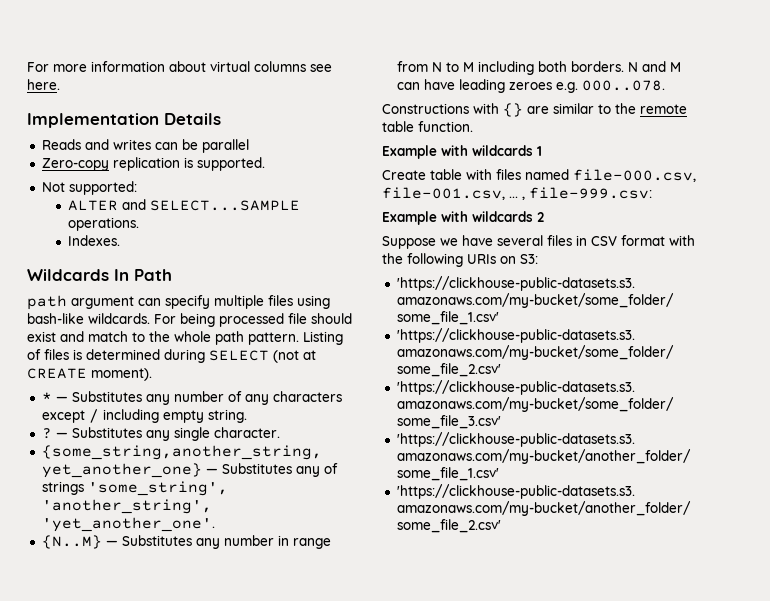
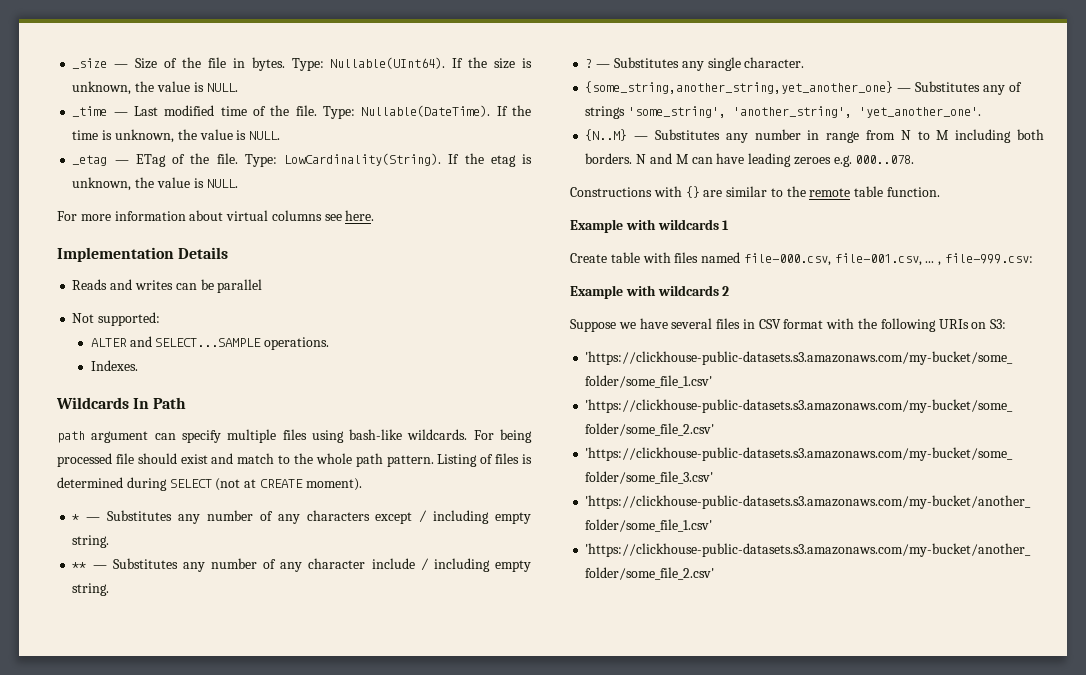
+ _size — Size of the file in bytes. Type: Nullable(UInt64). If the size is unknown, the value is NULL.
+ _time — Last modified time of the file. Type: Nullable(DateTime). If the time is unknown, the value is NULL.
+ _etag — ETag of the file. Type: LowCardinality(String). If the etag is unknown, the value is NULL.
- Zero-copy replication is supported.
+ ** — Substitutes any number of any character include / including empty string.

